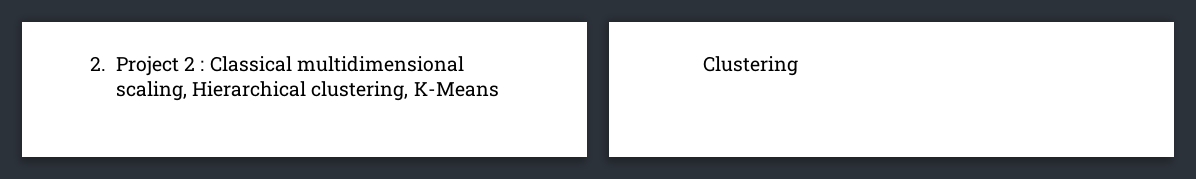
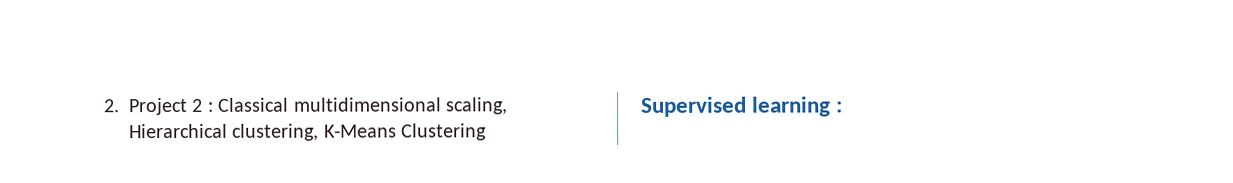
+ Supervised learning :

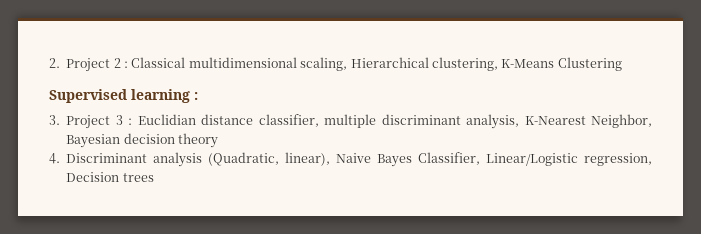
+ 3. Project 3 : Euclidian distance classifier, multiple discriminant analysis, K-Nearest Neighbor, Bayesian decision theory
+ 4. Discriminant analysis (Quadratic, linear), Naive Bayes Classifier, Linear/Logistic regression, Decision trees

